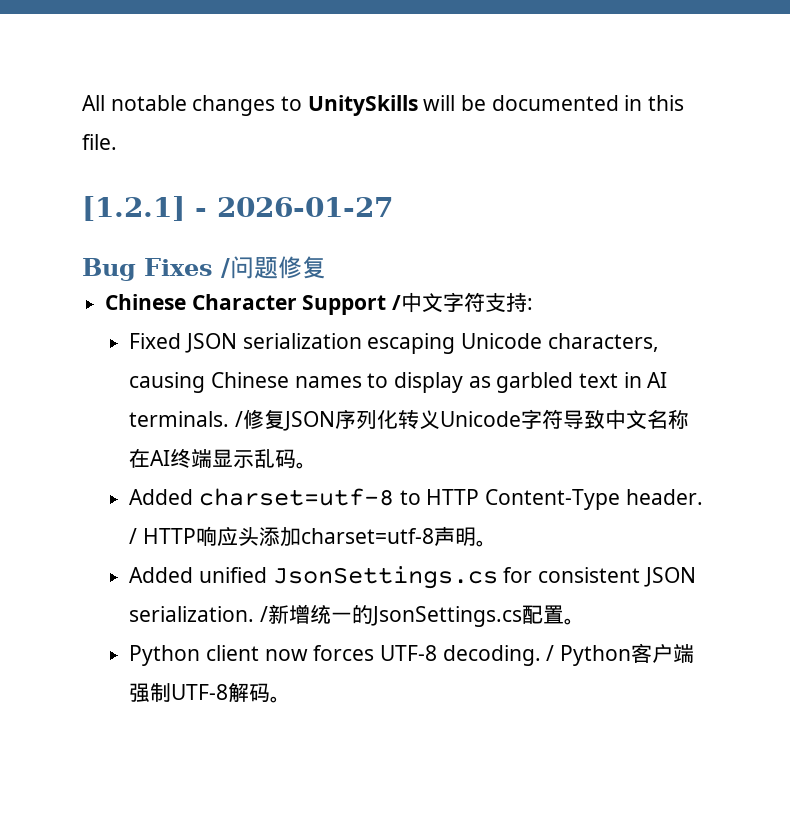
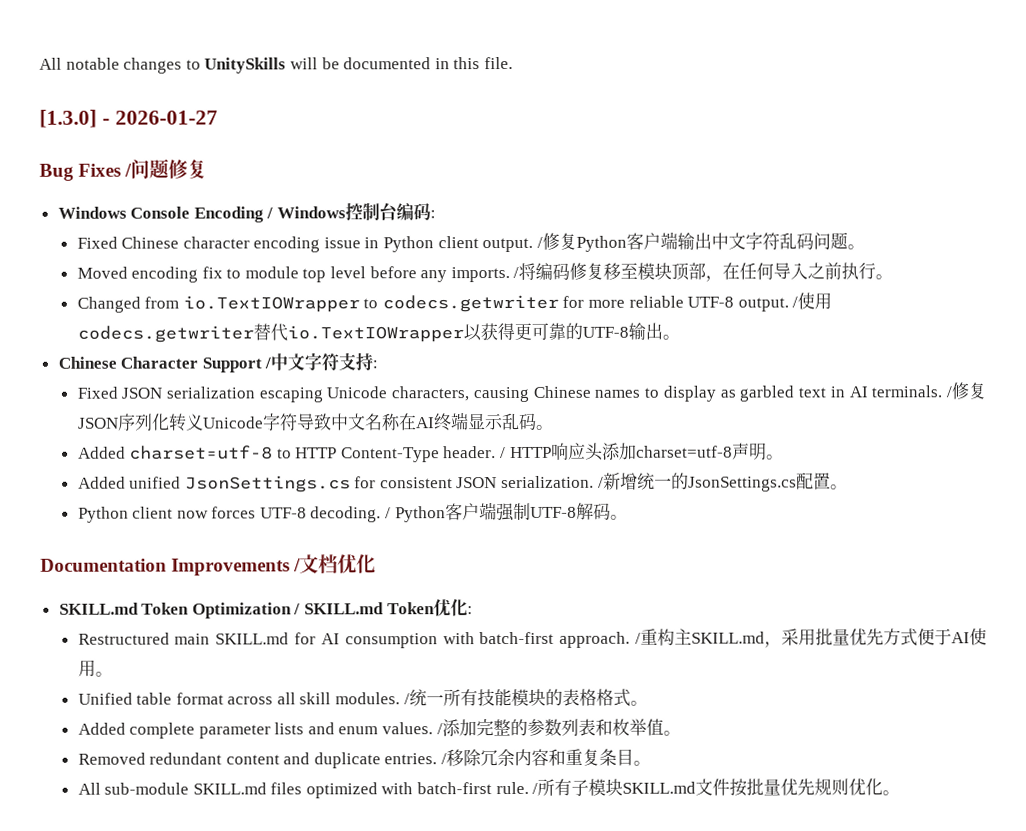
- [1.2.1] - 2026-01-27
+ [1.3.0] - 2026-01-27
+ Windows Console Encoding / Windows控制台编码:
+ Fixed Chinese character encoding issue in Python client output. /修复Python客户端输出中文字符乱码问题。
+ Moved encoding fix to module top level before any imports. /将编码修复移至模块顶部，在任何导入之前执行。
+ Changed from io.TextIOWrapper to codecs.getwriter for more reliable UTF-8 output. /使用codecs.getwriter替代io.TextIOWrapper以获得更可靠的UTF-8输出。
+ Documentation Improvements /文档优化
+ SKILL.md Token Optimization / SKILL.md Token优化:
+ Restructured main SKILL.md for AI consumption with batch-first approach. /重构主SKILL.md，采用批量优先方式便于AI使用。
+ Unified table format across all skill modules. /统一所有技能模块的表格格式。
+ Added complete parameter lists and enum values. /添加完整的参数列表和枚举值。
+ Removed redundant content and duplicate entries. /移除冗余内容和重复条目。
+ All sub-module SKILL.md files optimized with batch-first rule. /所有子模块SKILL.md文件按批量优先规则优化。

